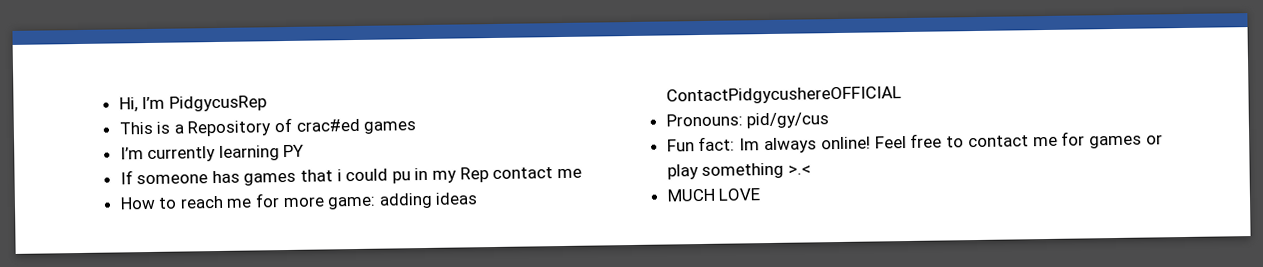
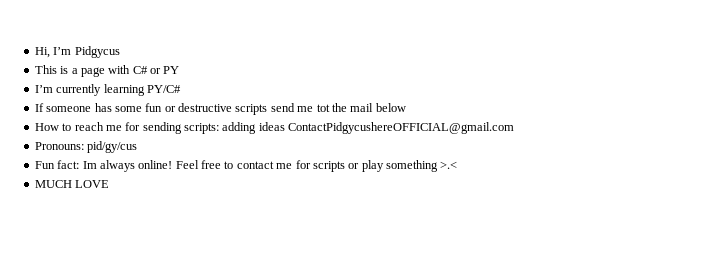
- Hi, I’m PidgycusRep
+ Hi, I’m Pidgycus
- This is a Repository of crac#ed games
+ This is a page with C# or PY
- I’m currently learning PY
+ I’m currently learning PY/C#
- If someone has games that i could pu in my Rep contact me
+ If someone has some fun or destructive scripts send me tot the mail below
- How to reach me for more game: adding ideas ContactPidgycushereOFFICIAL
+ How to reach me for sending scripts: adding ideas ContactPidgycushereOFFICIAL@gmail.com
- Feel free to contact me for games or play something >.<
+ Feel free to contact me for scripts or play something >.<

